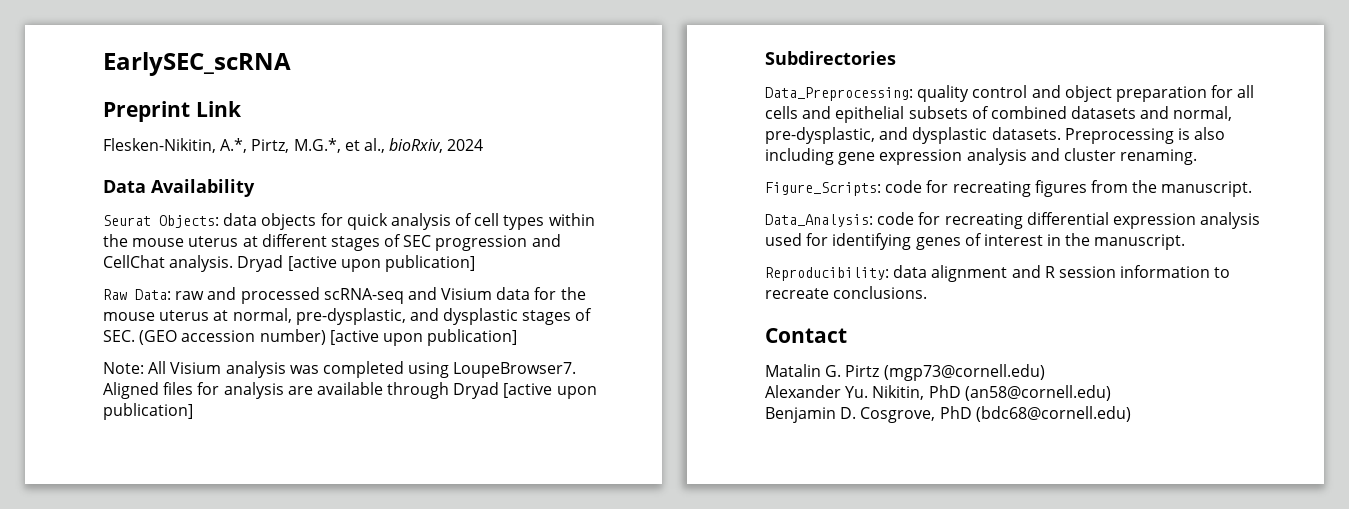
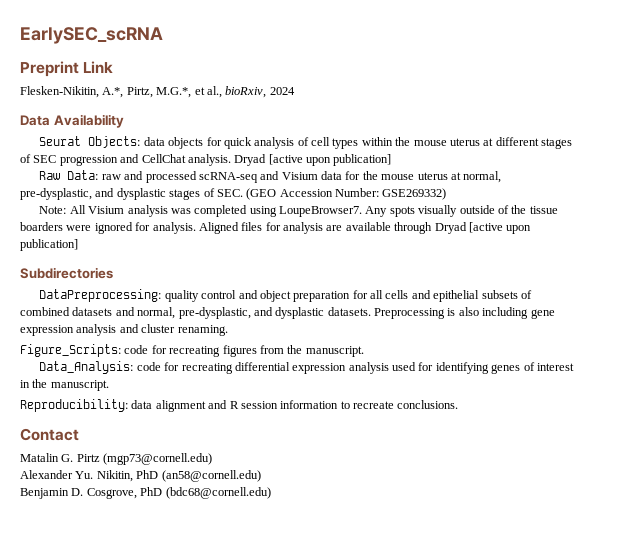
- Raw Data: raw and processed scRNA-seq and Visium data for the mouse uterus at normal, pre-dysplastic, and dysplastic stages of SEC. (GEO accession number) [active upon publication]
+ Raw Data: raw and processed scRNA-seq and Visium data for the mouse uterus at normal, pre-dysplastic, and dysplastic stages of SEC. (GEO Accession Number: GSE269332)
+ Any spots visually outside of the tissue boarders were ignored for analysis.
- Data_Preprocessing: quality control and object preparation for all cells and epithelial subsets of combined datasets and normal, pre-dysplastic, and dysplastic datasets.
+ DataPreprocessing: quality control and object preparation for all cells and epithelial subsets of combined datasets and normal, pre-dysplastic, and dysplastic datasets.

